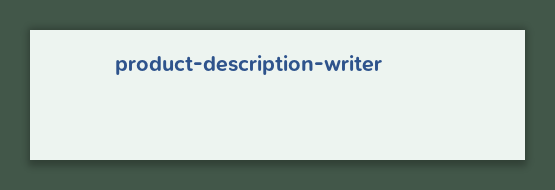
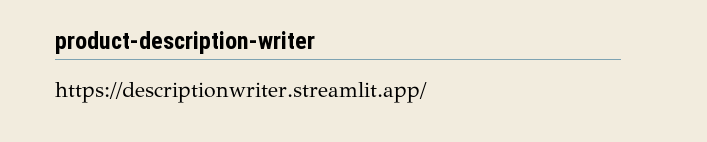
+ https://descriptionwriter.streamlit.app/

